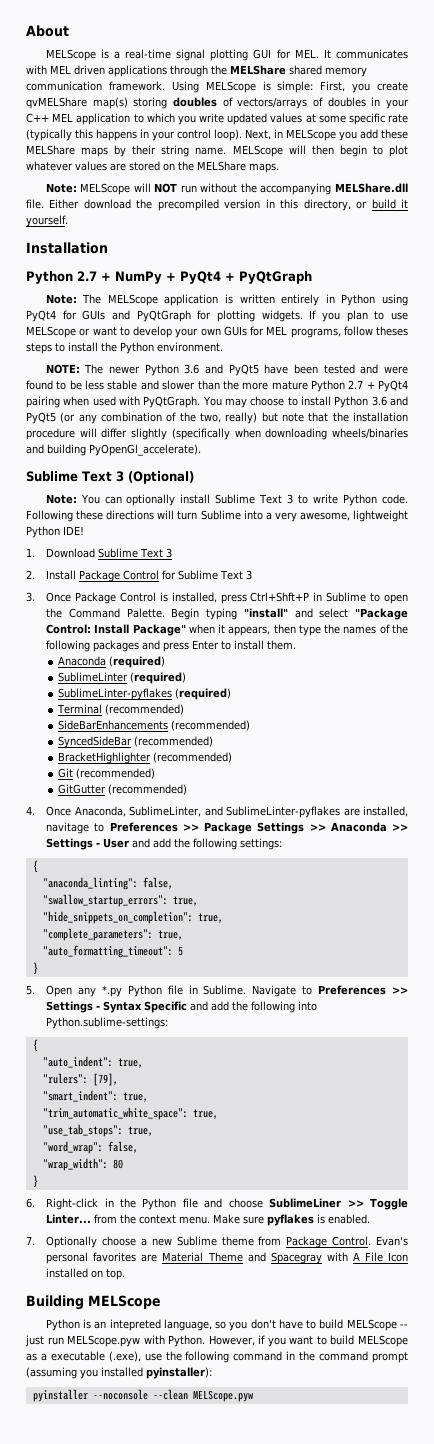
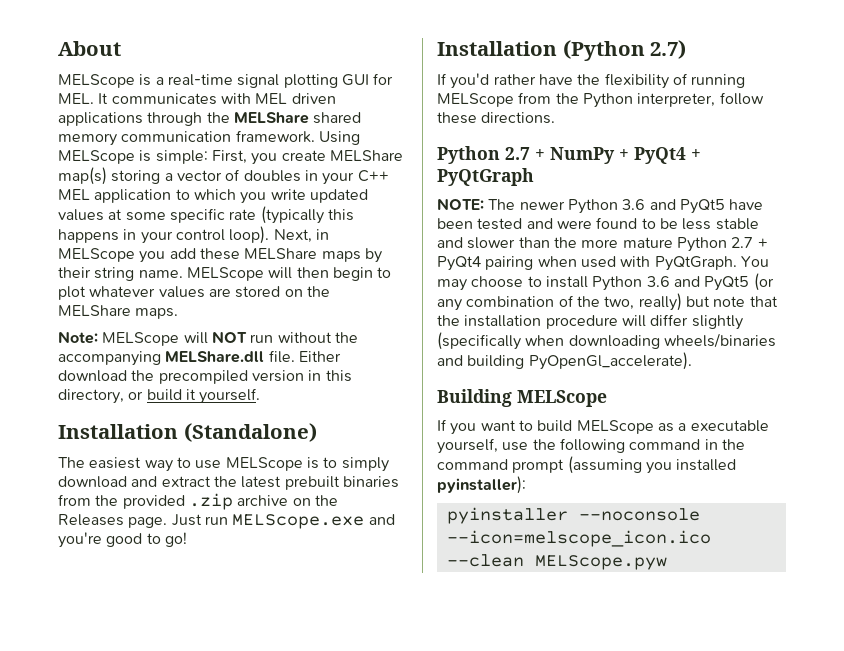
- Using MELScope is simple: First, you create qvMELShare map(s) storing doubles of vectors/arrays of doubles in your C++ MEL application to which you write updated values at some specific rate (typically this happens in your control loop).
+ Using MELScope is simple: First, you create MELShare map(s) storing a vector of doubles in your C++ MEL application to which you write updated values at some specific rate (typically this happens in your control loop).
- Installation
+ Installation (Standalone)
+ The easiest way to use MELScope is to simply download and extract the latest prebuilt binaries from the provided .zip archive on the Releases page. Just run MELScope.exe and you're good to go!
+ Installation (Python 2.7)
+ If you'd rather have the flexibility of running MELScope from the Python interpreter, follow these directions.
- Note: The MELScope application is written entirely in Python using PyQt4 for GUIs and PyQtGraph for plotting widgets. If you plan to use MELScope or want to develop your own GUIs for MEL programs, follow theses steps to install the Python environment.
- Sublime Text 3 (Optional)
- Note: You can optionally install Sublime Text 3 to write Python code. Following these directions will turn Sublime into a very awesome, lightweight Python IDE!
- 1. Download Sublime Text 3
- 2. Install Package Control for Sublime Text 3
- 3. Once Package Control is installed, press Ctrl+Shft+P in Sublime to open the Command Palette. Begin typing "install" and select "Package Control: Install Package" when it appears, then type the names of the following packages and press Enter to install them.
- Anaconda (required)
- SublimeLinter (required)
- SublimeLinter-pyflakes (required)
- Terminal (recommended)
- SideBarEnhancements (recommended)
- SyncedSideBar (recommended)
- BracketHighlighter (recommended)
- Git (recommended)
- GitGutter (recommended)
- 4. Once Anaconda, SublimeLinter, and SublimeLinter-pyflakes are installed, navitage to Preferences >> Package Settings >> Anaconda >> Settings - User and add the following settings:
- {
- "anaconda_linting": false,
- "swallow_startup_errors": true,
- "hide_snippets_on_completion": true,
- "complete_parameters": true,
- "auto_formatting_timeout": 5
- }
- 5. Open any *.py Python file in Sublime. Navigate to Preferences >> Settings - Syntax Specific and add the following into Python.sublime-settings:
- {
- "auto_indent": true,
- "rulers": [79],
- "smart_indent": true,
- "trim_automatic_white_space": true,
- "use_tab_stops": true,
- "word_wrap": false,
- "wrap_width": 80
- }
- 6. Right-click in the Python file and choose SublimeLiner >> Toggle Linter... from the context menu. Make sure pyflakes is enabled.
- 7. Optionally choose a new Sublime theme from Package Control. Evan's personal favorites are Material Theme and Spacegray with A File Icon installed on top.
  Building MELScope
- Python is an intepreted language, so you don't have to build MELScope -- just run MELScope.pyw with Python. However, if you want to build MELScope as a executable (.exe), use the following command in the command prompt (assuming you installed pyinstaller):
+ If you want to build MELScope as a executable yourself, use the following command in the command prompt (assuming you installed pyinstaller):
- pyinstaller --noconsole --clean MELScope.pyw
+ pyinstaller --noconsole --icon=melscope_icon.ico --clean MELScope.pyw

